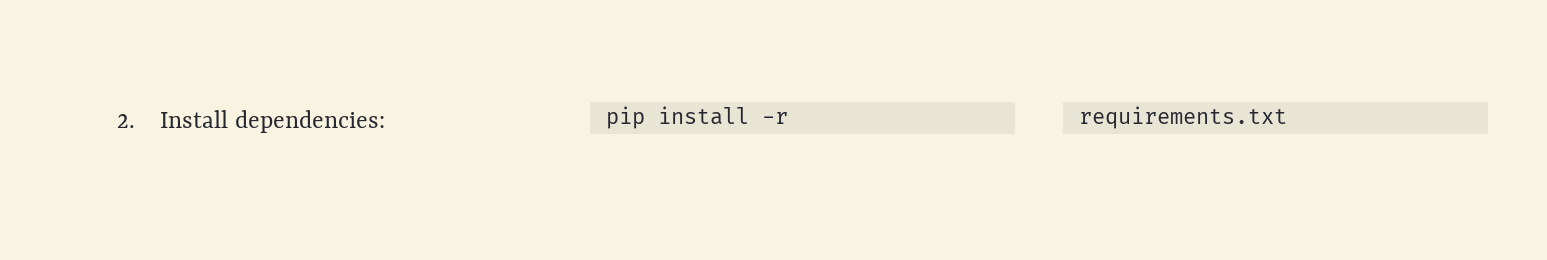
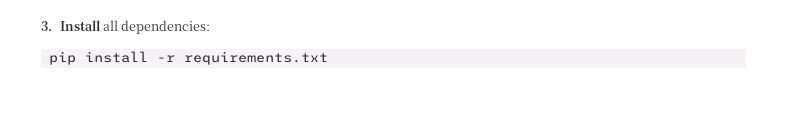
- 2. Install dependencies:
+ 3. Install all dependencies:

